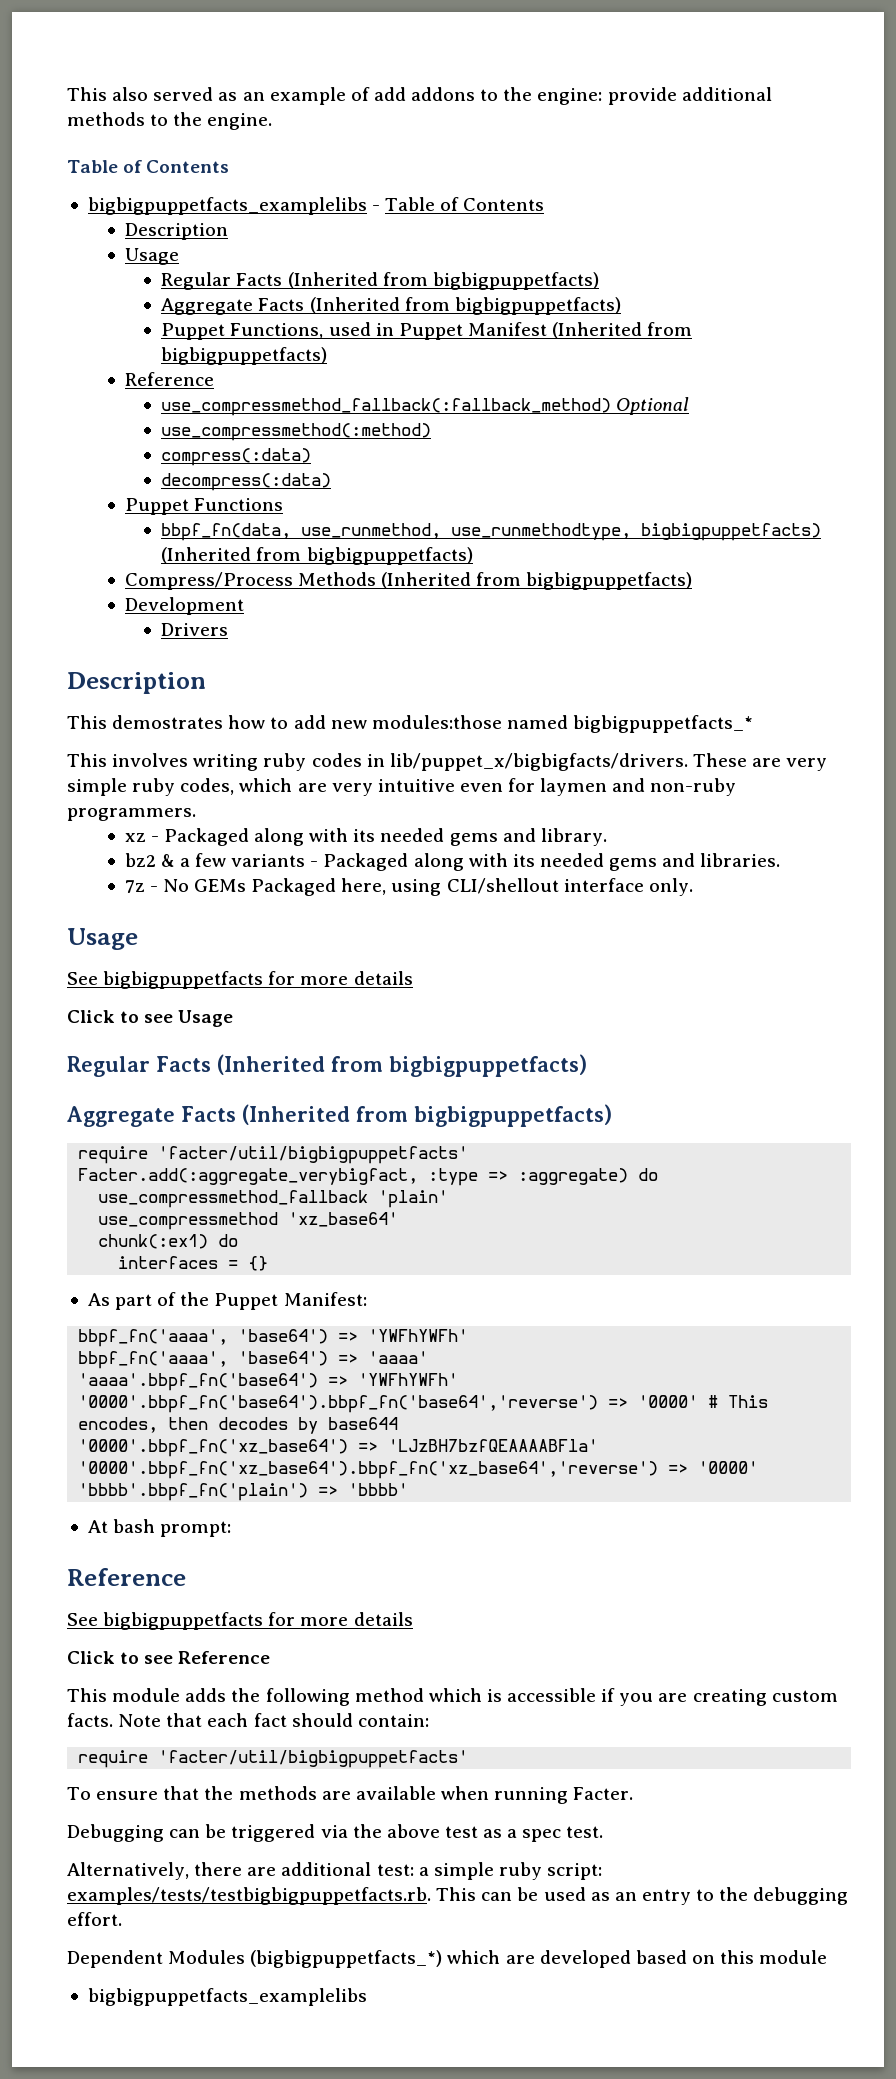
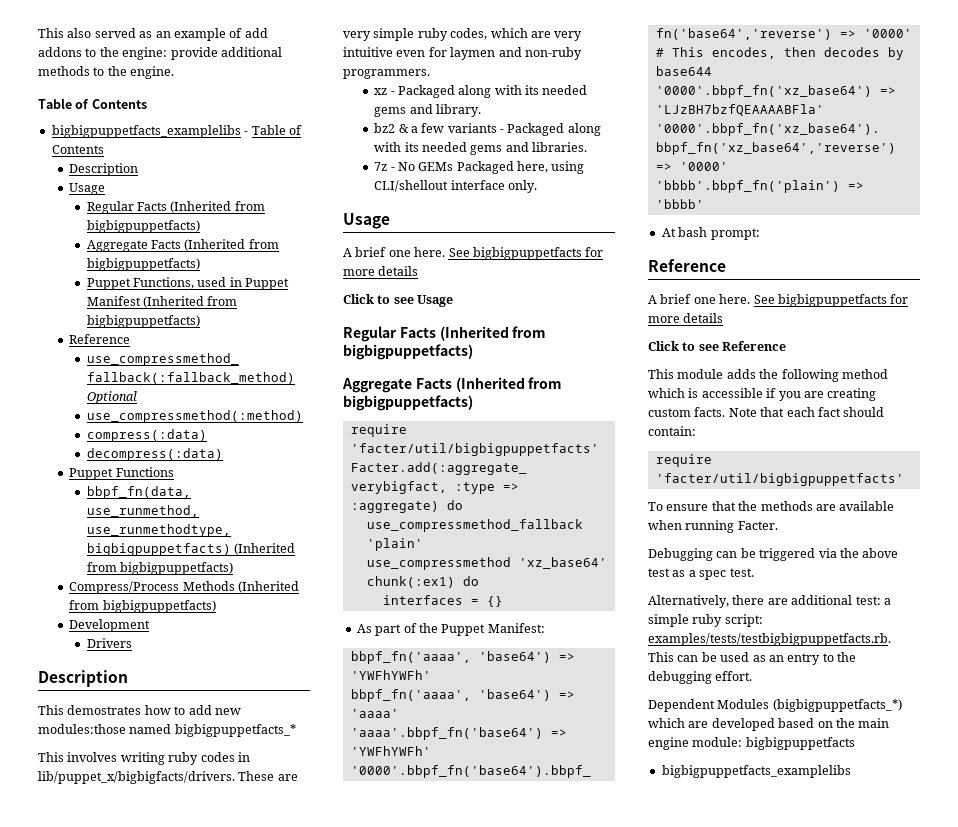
  7z - No GEMs Packaged here, using CLI/shellout interface only.
  Usage
- See bigbigpuppetfacts for more details
+ A brief one here. See bigbigpuppetfacts for more details
  At bash prompt:
  Reference
- See bigbigpuppetfacts for more details
+ A brief one here. See bigbigpuppetfacts for more details
- Dependent Modules (bigbigpuppetfacts_*) which are developed based on this module
+ Dependent Modules (bigbigpuppetfacts_*) which are developed based on the main engine module: bigbigpuppetfacts

